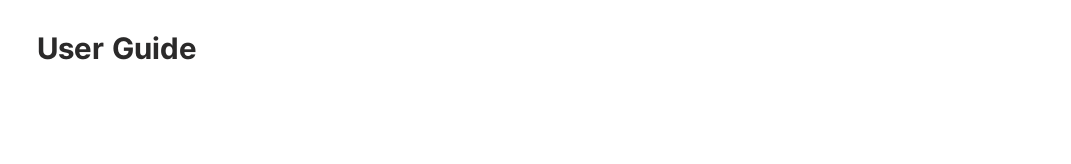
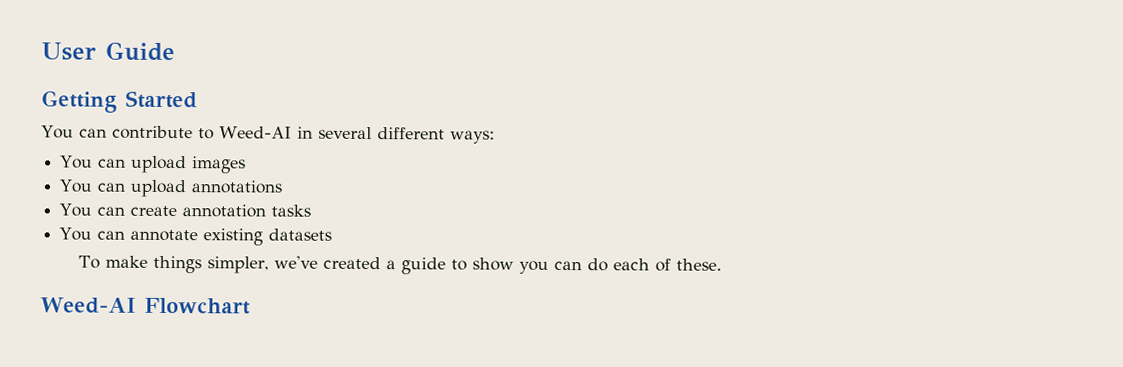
+ Getting Started
+ You can contribute to Weed-AI in several different ways:
+ You can upload images
+ You can upload annotations
+ You can create annotation tasks
+ You can annotate existing datasets
+ To make things simpler, we've created a guide to show you can do each of these.
+ Weed-AI Flowchart

